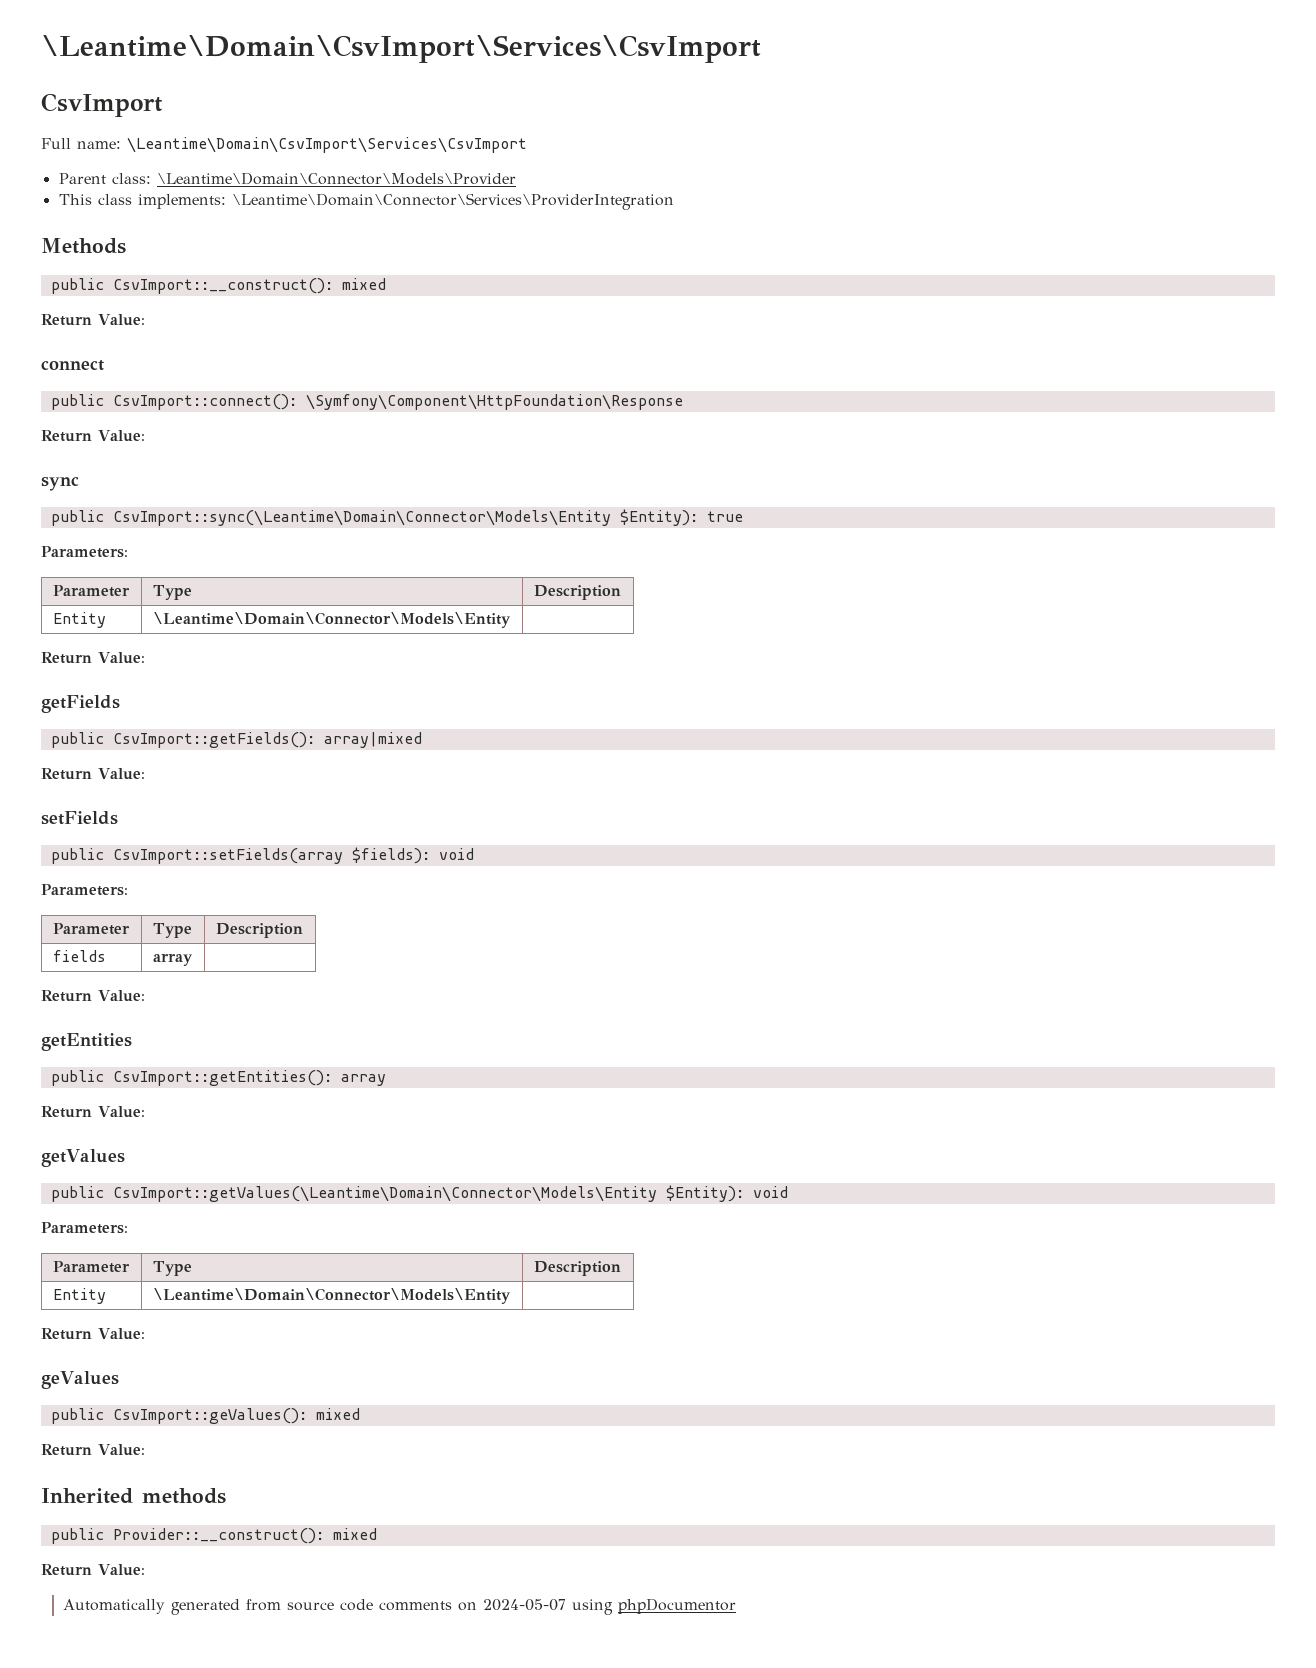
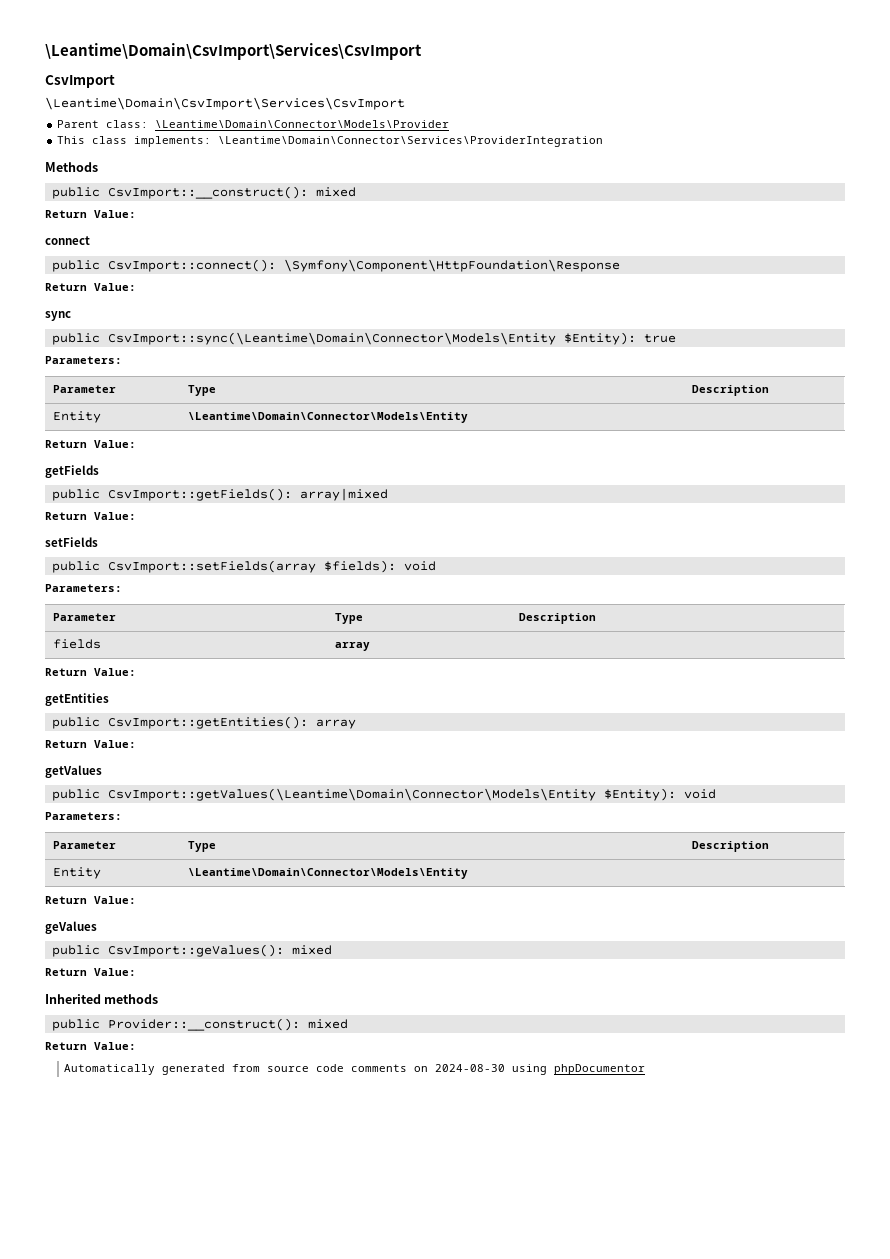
  CsvImport
- Full name: \Leantime\Domain\CsvImport\Services\CsvImport
+ \Leantime\Domain\CsvImport\Services\CsvImport
- Automatically generated from source code comments on 2024-05-07 using phpDocumentor
+ Automatically generated from source code comments on 2024-08-30 using phpDocumentor

